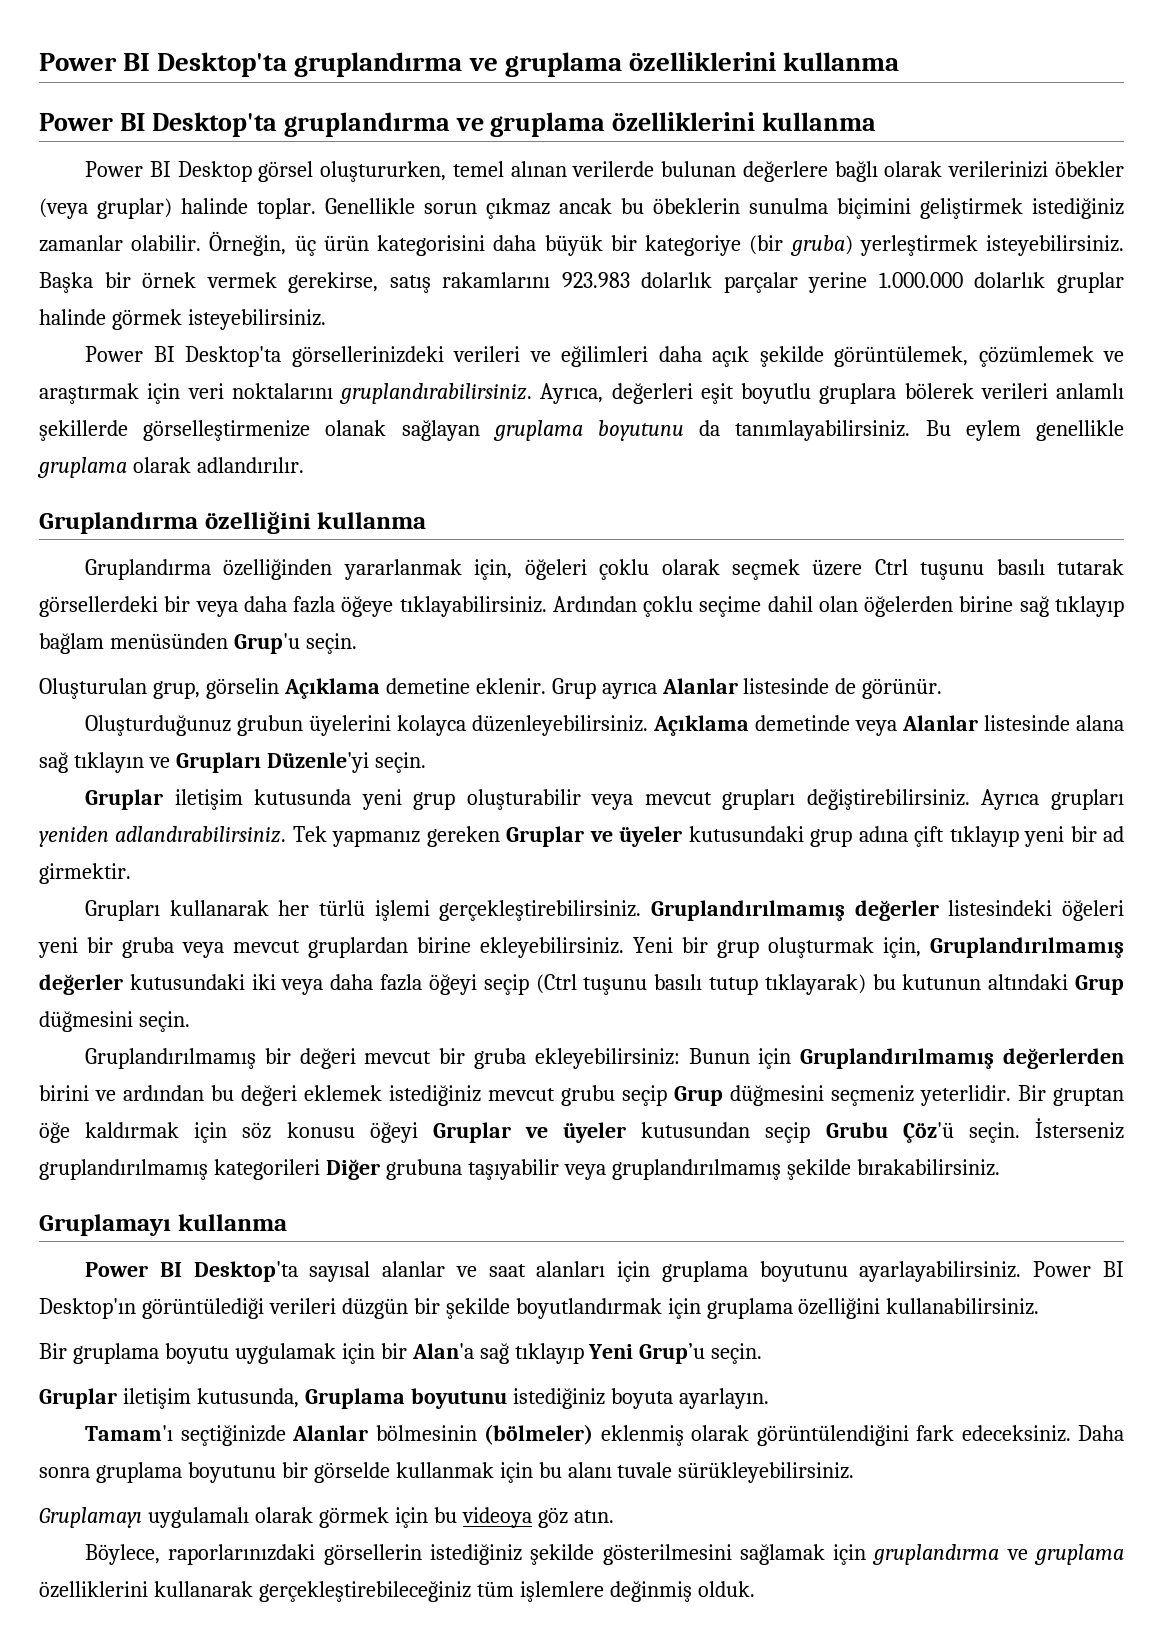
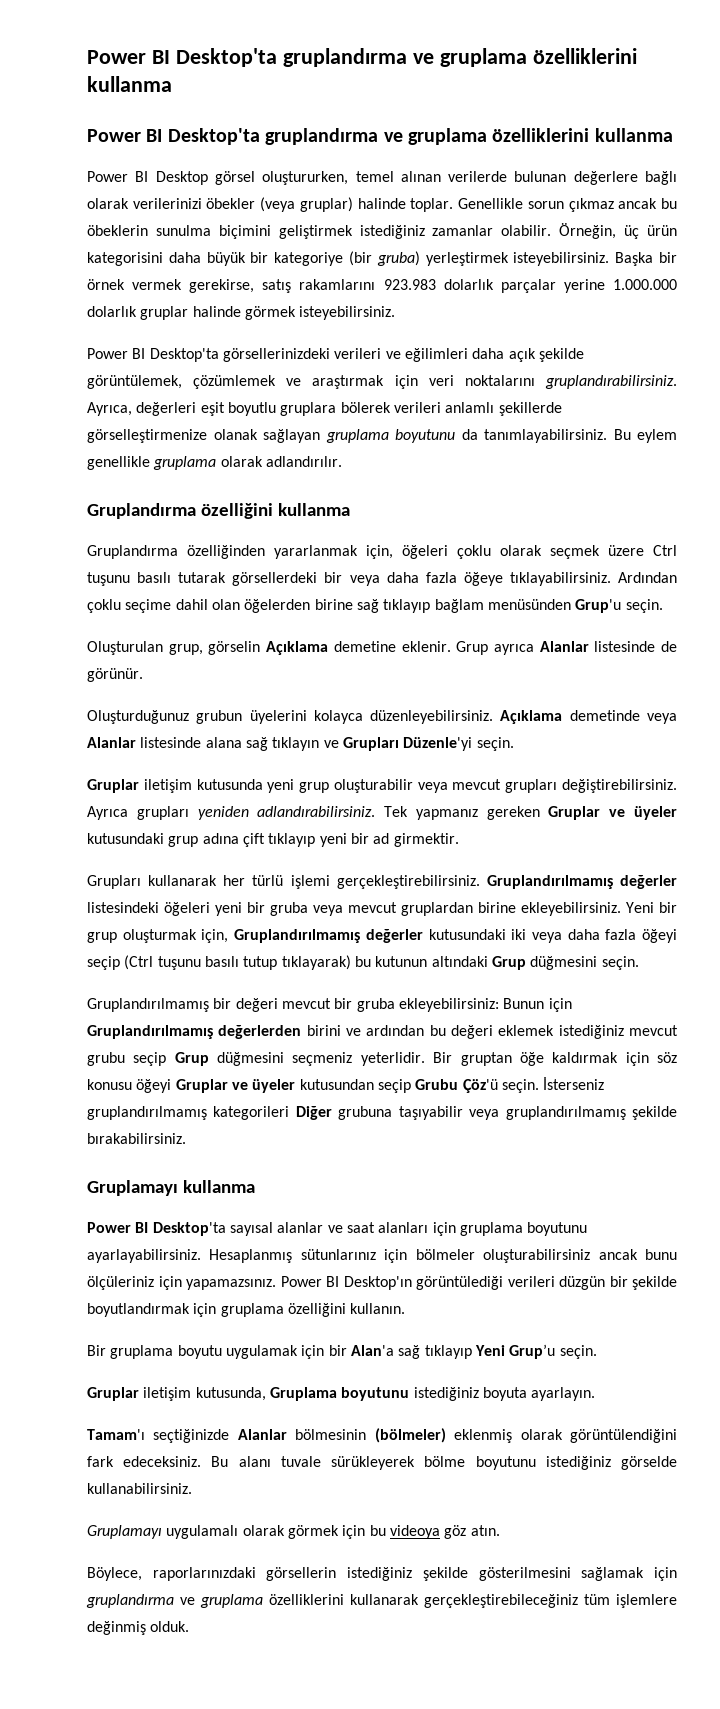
+ Hesaplanmış sütunlarınız için bölmeler oluşturabilirsiniz ancak bunu ölçüleriniz için yapamazsınız.
- Power BI Desktop'ın görüntülediği verileri düzgün bir şekilde boyutlandırmak için gruplama özelliğini kullanabilirsiniz.
+ Power BI Desktop'ın görüntülediği verileri düzgün bir şekilde boyutlandırmak için gruplama özelliğini kullanın.
- Daha sonra gruplama boyutunu bir görselde kullanmak için bu alanı tuvale sürükleyebilirsiniz.
+ Bu alanı tuvale sürükleyerek bölme boyutunu istediğiniz görselde kullanabilirsiniz.

